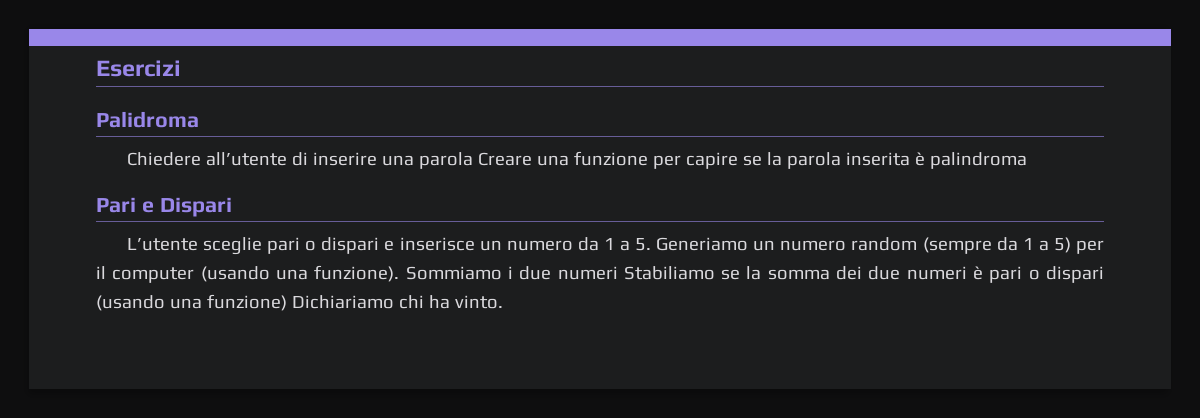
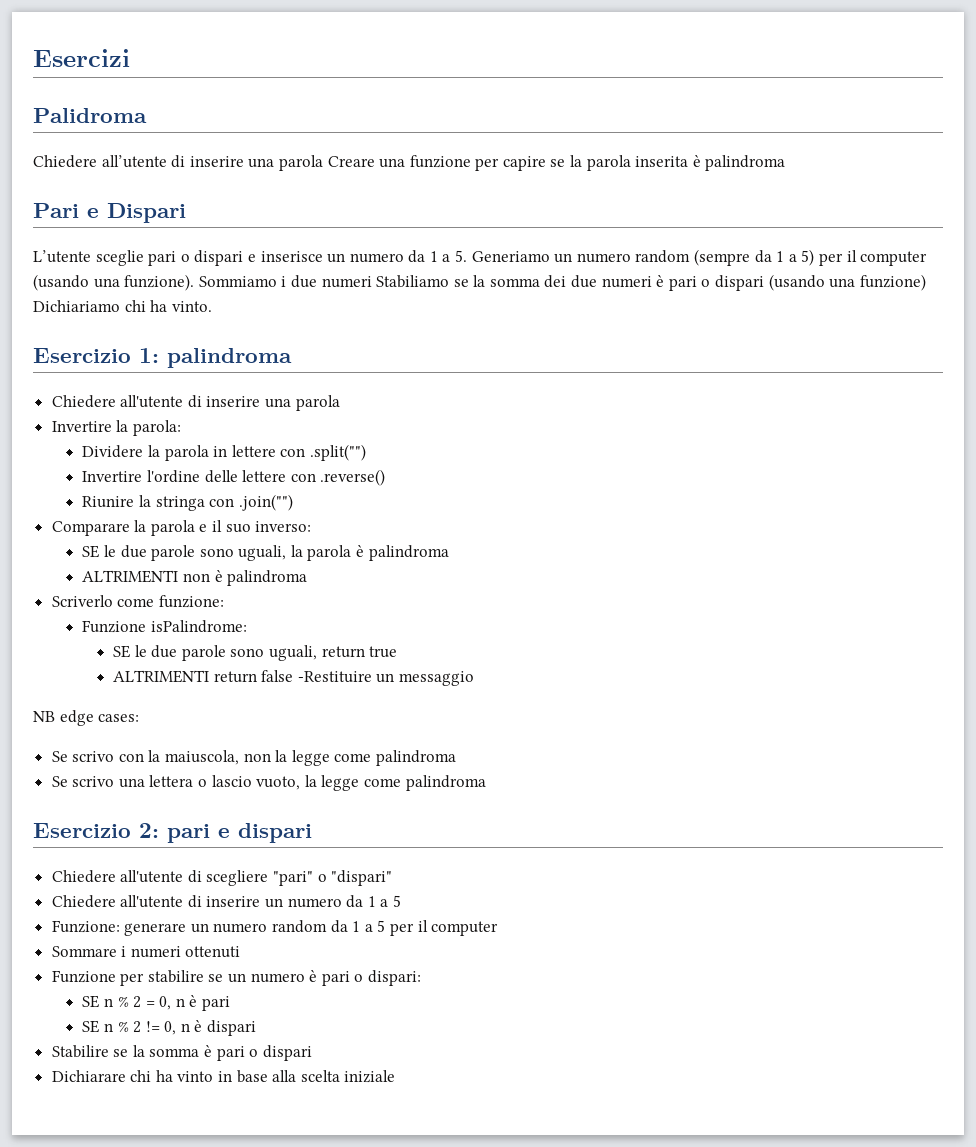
+ Esercizio 1: palindroma
+ Chiedere all'utente di inserire una parola
+ Invertire la parola:
+ Dividere la parola in lettere con .split("")
+ Invertire l'ordine delle lettere con .reverse()
+ Riunire la stringa con .join("")
+ Comparare la parola e il suo inverso:
+ SE le due parole sono uguali, la parola è palindroma
+ ALTRIMENTI non è palindroma
+ Scriverlo come funzione:
+ Funzione isPalindrome:
+ SE le due parole sono uguali, return true
+ ALTRIMENTI return false -Restituire un messaggio
+ NB edge cases:
+ Se scrivo con la maiuscola, non la legge come palindroma
+ Se scrivo una lettera o lascio vuoto, la legge come palindroma
+ Esercizio 2: pari e dispari
+ Chiedere all'utente di scegliere "pari" o "dispari"
+ Chiedere all'utente di inserire un numero da 1 a 5
+ Funzione: generare un numero random da 1 a 5 per il computer
+ Sommare i numeri ottenuti
+ Funzione per stabilire se un numero è pari o dispari:
+ SE n % 2 = 0, n è pari
+ SE n % 2 != 0, n è dispari
+ Stabilire se la somma è pari o dispari
+ Dichiarare chi ha vinto in base alla scelta iniziale

